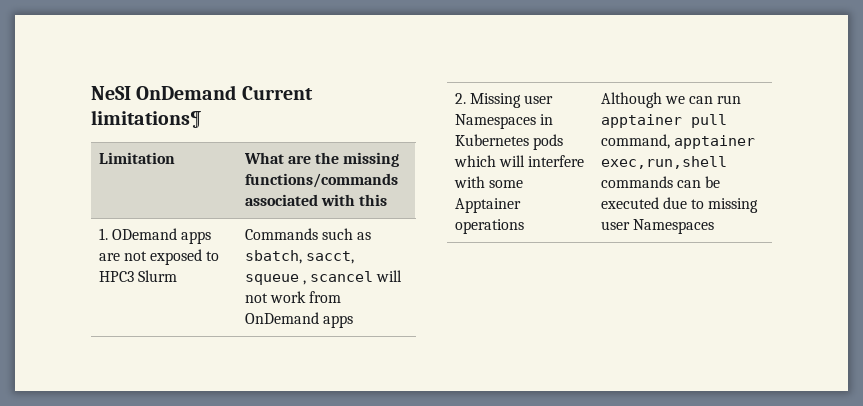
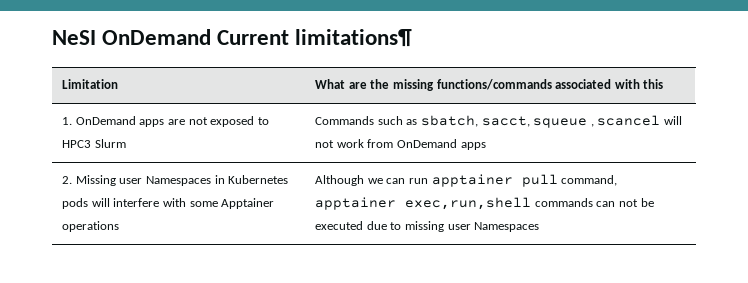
- 1. ODemand apps are not exposed to HPC3 Slurm | Commands such as sbatch, sacct, squeue , scancel will not work from OnDemand apps
+ 1. OnDemand apps are not exposed to HPC3 Slurm | Commands such as sbatch, sacct, squeue , scancel will not work from OnDemand apps
- 2. Missing user Namespaces in Kubernetes pods which will interfere with some Apptainer operations | Although we can run apptainer pull command, apptainer exec,run,shell commands can be executed due to missing user Namespaces
+ 2. Missing user Namespaces in Kubernetes pods will interfere with some Apptainer operations | Although we can run apptainer pull command, apptainer exec,run,shell commands can not be executed due to missing user Namespaces

